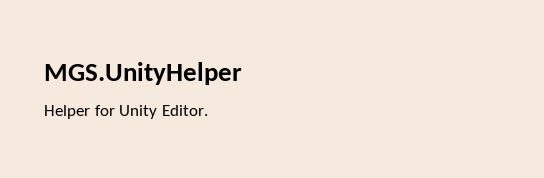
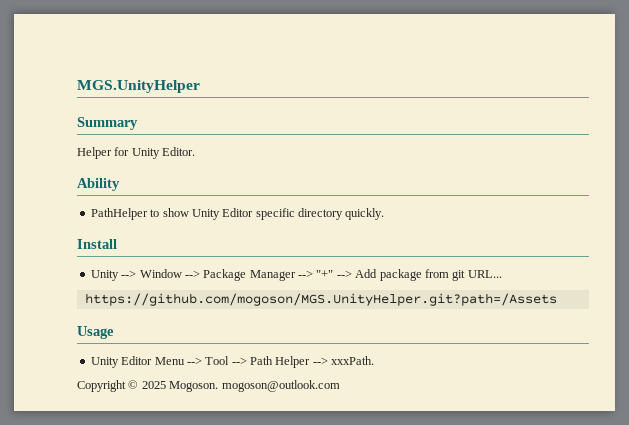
+ Summary
+ Ability
+ PathHelper to show Unity Editor specific directory quickly.
+ Install
+ Unity --> Window --> Package Manager --> "+" --> Add package from git URL...
+ https://github.com/mogoson/MGS.UnityHelper.git?path=/Assets
+ Usage
+ Unity Editor Menu --> Tool --> Path Helper --> xxxPath.
+ Copyright © 2025 Mogoson. mogoson@outlook.com

